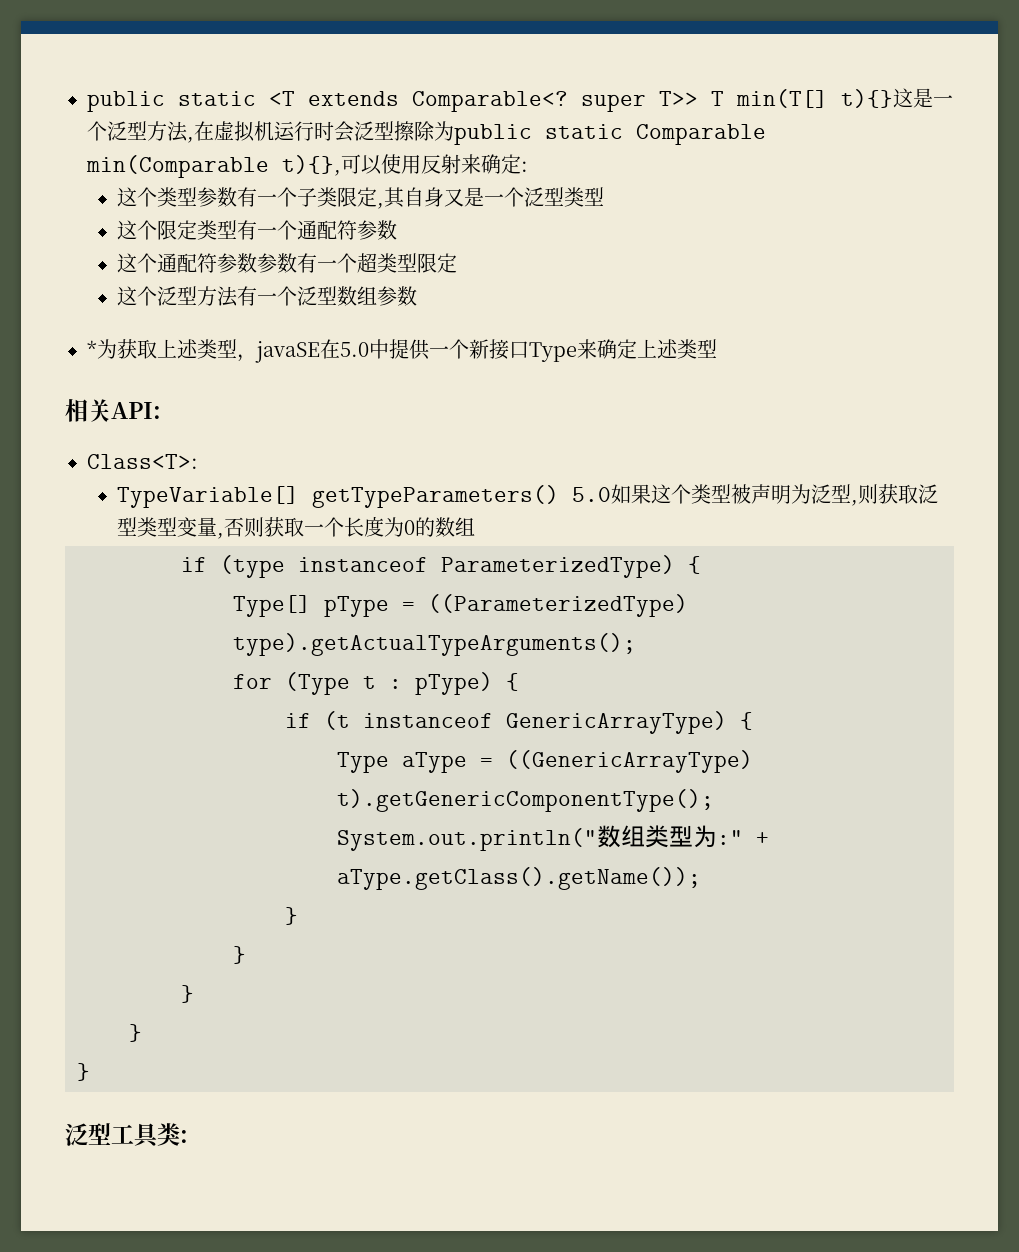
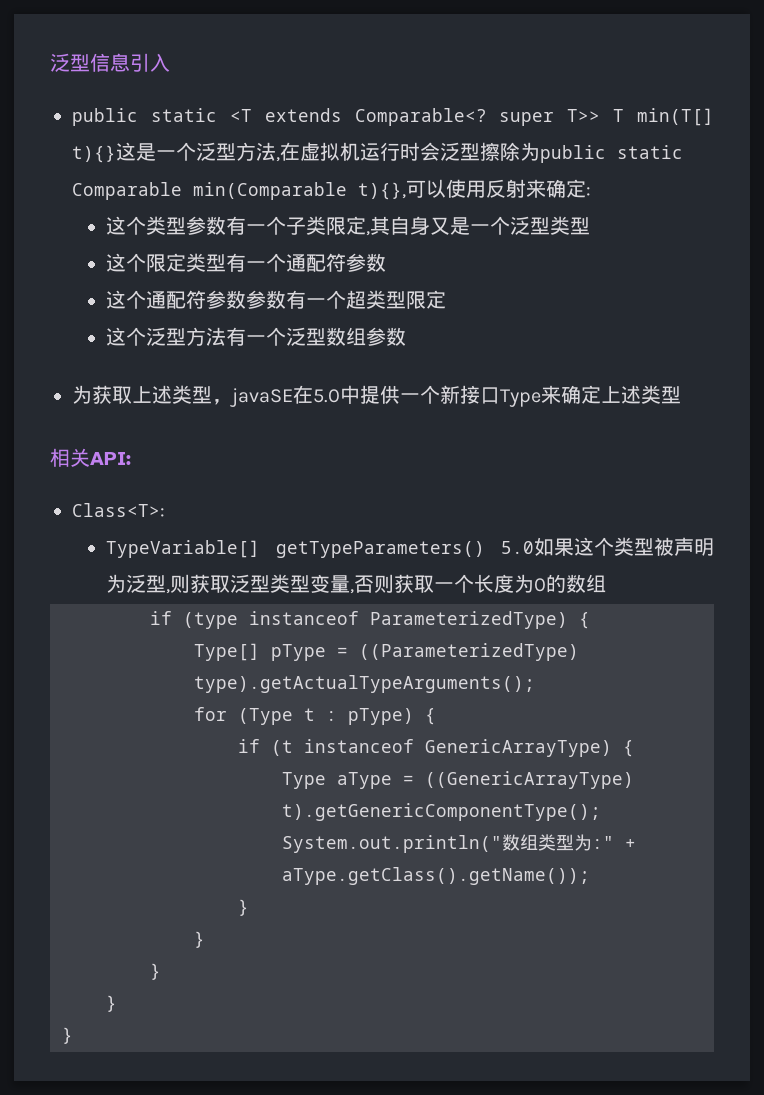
+ 泛型信息引入
- *为获取上述类型，javaSE在5.0中提供一个新接口Type来确定上述类型
+ 为获取上述类型，javaSE在5.0中提供一个新接口Type来确定上述类型
- 泛型工具类:

